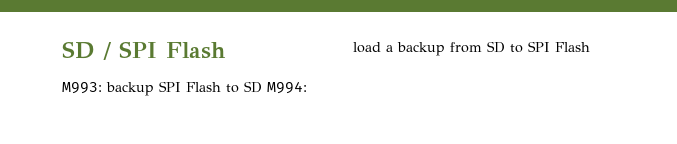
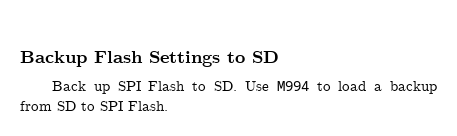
- SD / SPI Flash
- M993: backup SPI Flash to SD M994: load a backup from SD to SPI Flash
+ Backup Flash Settings to SD
+ Back up SPI Flash to SD. Use M994 to load a backup from SD to SPI Flash.

